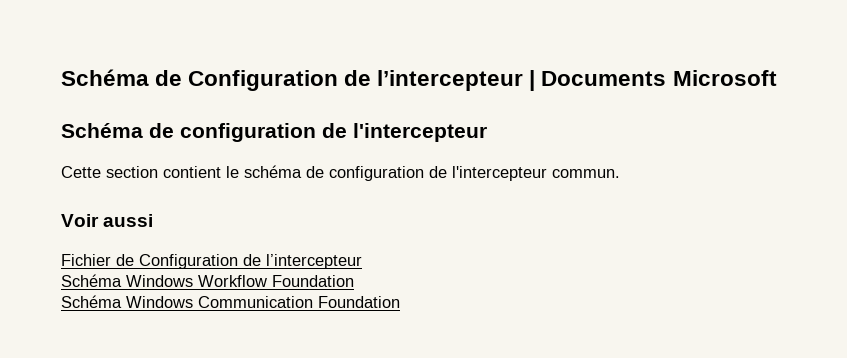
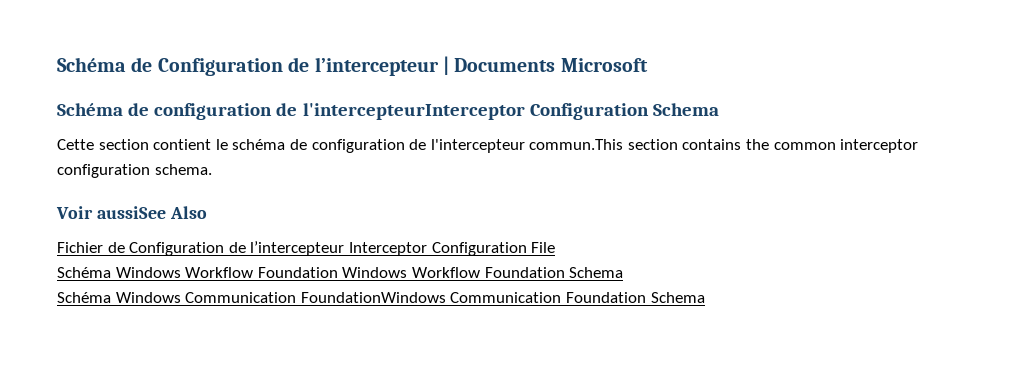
- Schéma de configuration de l'intercepteur
+ Schéma de configuration de l'intercepteurInterceptor Configuration Schema
- Cette section contient le schéma de configuration de l'intercepteur commun.
+ Cette section contient le schéma de configuration de l'intercepteur commun.This section contains the common interceptor configuration schema.
- Voir aussi
+ Voir aussiSee Also
- Fichier de Configuration de l’intercepteur
+ Fichier de Configuration de l’intercepteur Interceptor Configuration File
- Schéma Windows Workflow Foundation
+ Schéma Windows Workflow Foundation Windows Workflow Foundation Schema
- Schéma Windows Communication Foundation
+ Schéma Windows Communication FoundationWindows Communication Foundation Schema

